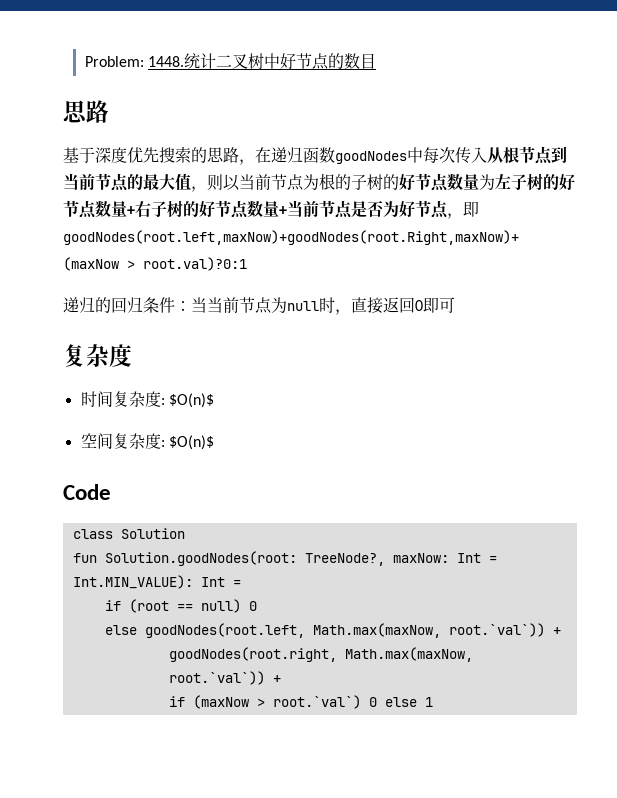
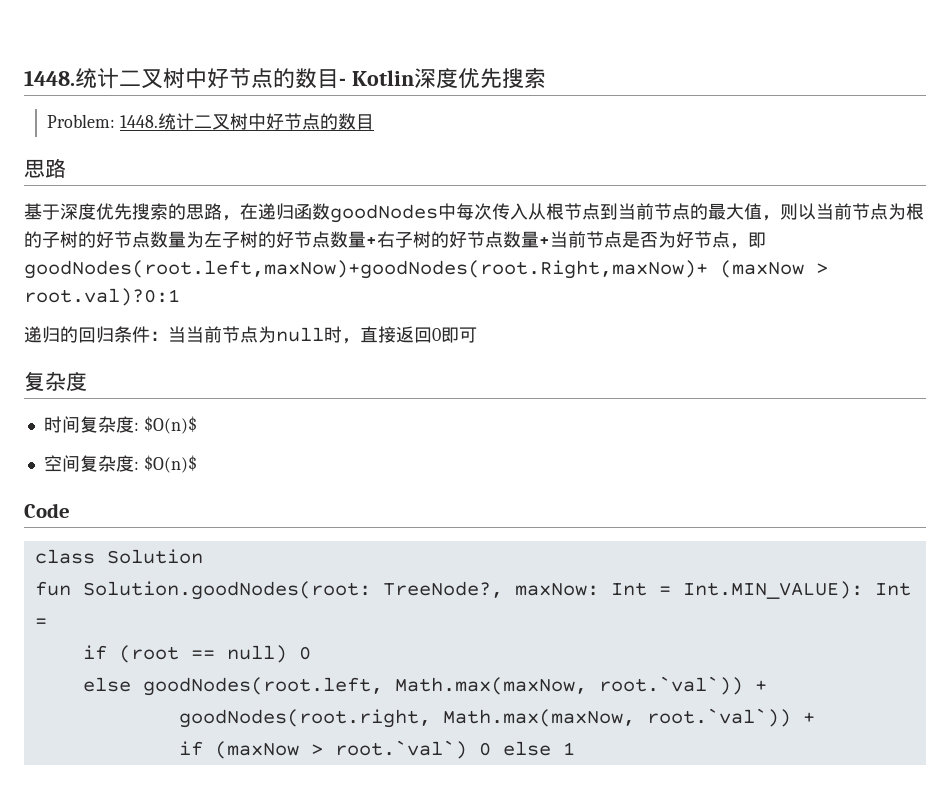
+ 1448.统计二叉树中好节点的数目- Kotlin深度优先搜索

